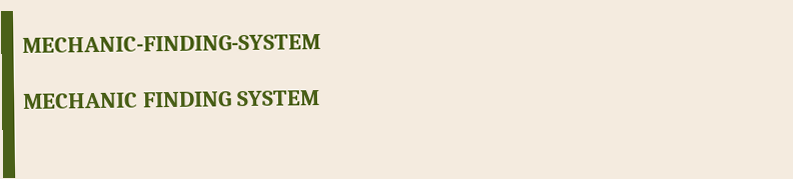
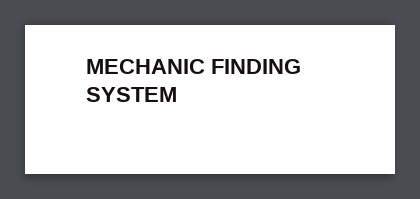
- MECHANIC-FINDING-SYSTEM

